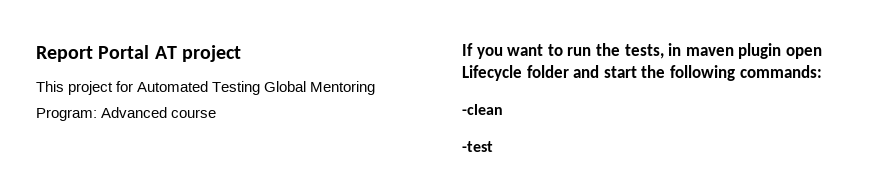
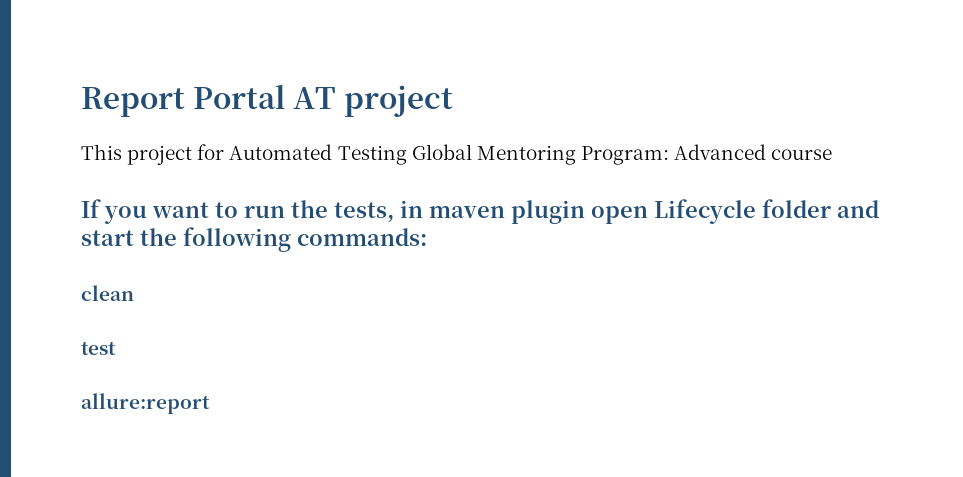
- -clean
- -test
+ clean
+ test
+ allure:report

